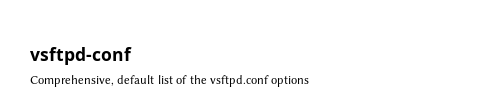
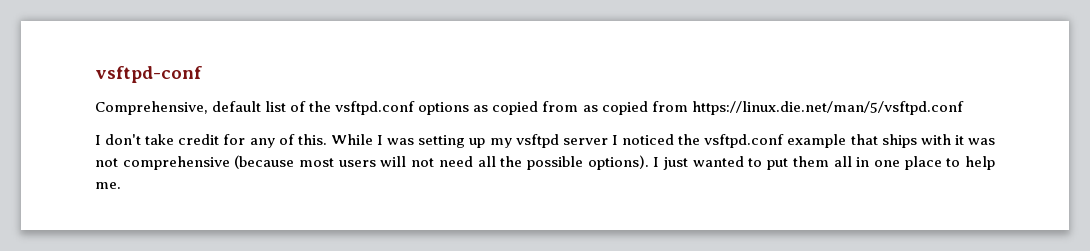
- Comprehensive, default list of the vsftpd.conf options
+ Comprehensive, default list of the vsftpd.conf options as copied from as copied from https://linux.die.net/man/5/vsftpd.conf
+ I don't take credit for any of this. While I was setting up my vsftpd server I noticed the vsftpd.conf example that ships with it was not comprehensive (because most users will not need all the possible options). I just wanted to put them all in one place to help me.

